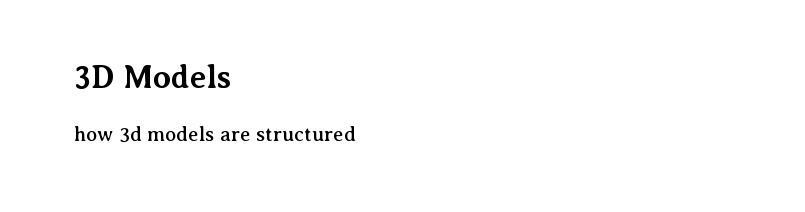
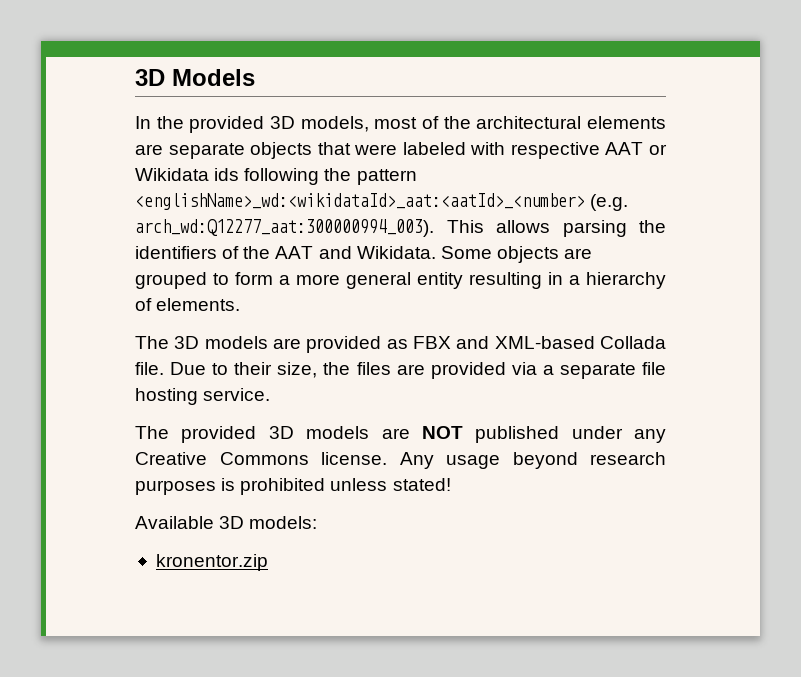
- how 3d models are structured
+ In the provided 3D models, most of the architectural elements are separate objects that were labeled with respective AAT or Wikidata ids following the pattern <englishName>_wd:<wikidataId>_aat:<aatId>_<number> (e.g. arch_wd:Q12277_aat:300000994_003). This allows parsing the identifiers of the AAT and Wikidata. Some objects are grouped to form a more general entity resulting in a hierarchy of elements.
+ The 3D models are provided as FBX and XML-based Collada file. Due to their size, the files are provided via a separate file hosting service.
+ The provided 3D models are NOT published under any Creative Commons license. Any usage beyond research purposes is prohibited unless stated!
+ Available 3D models:
+ kronentor.zip

